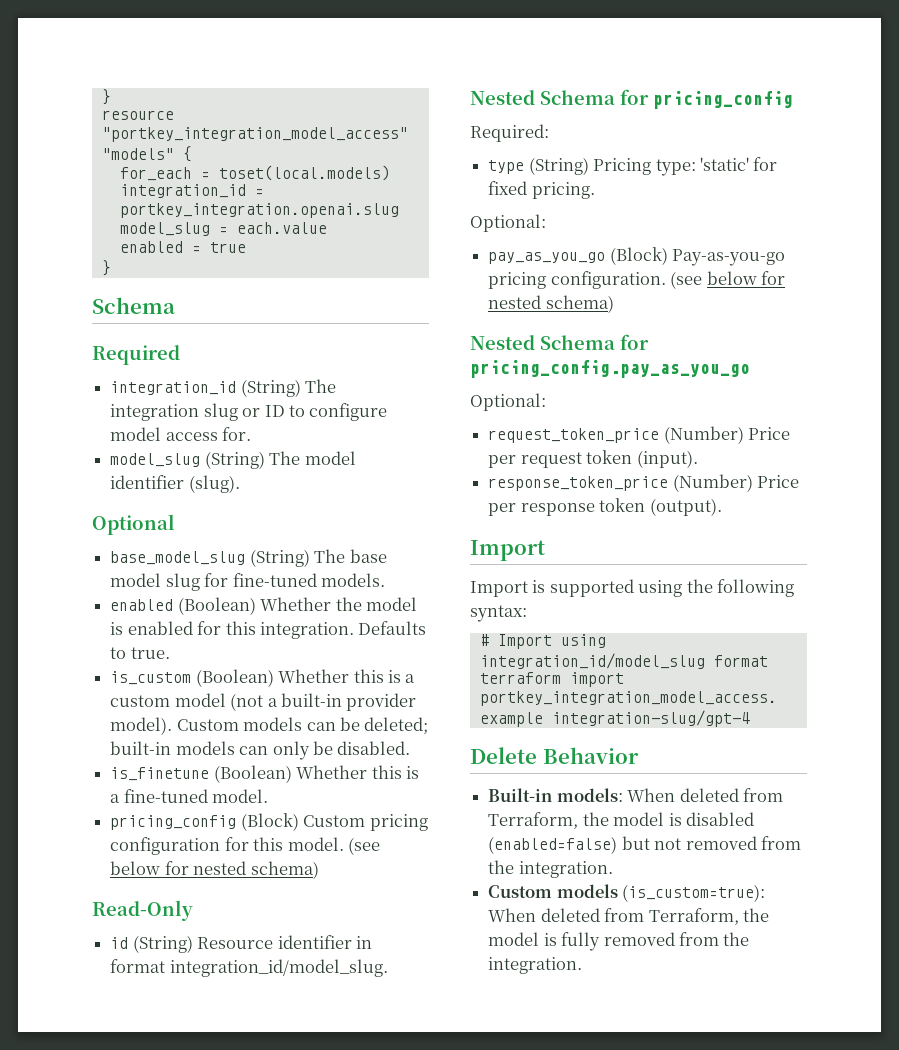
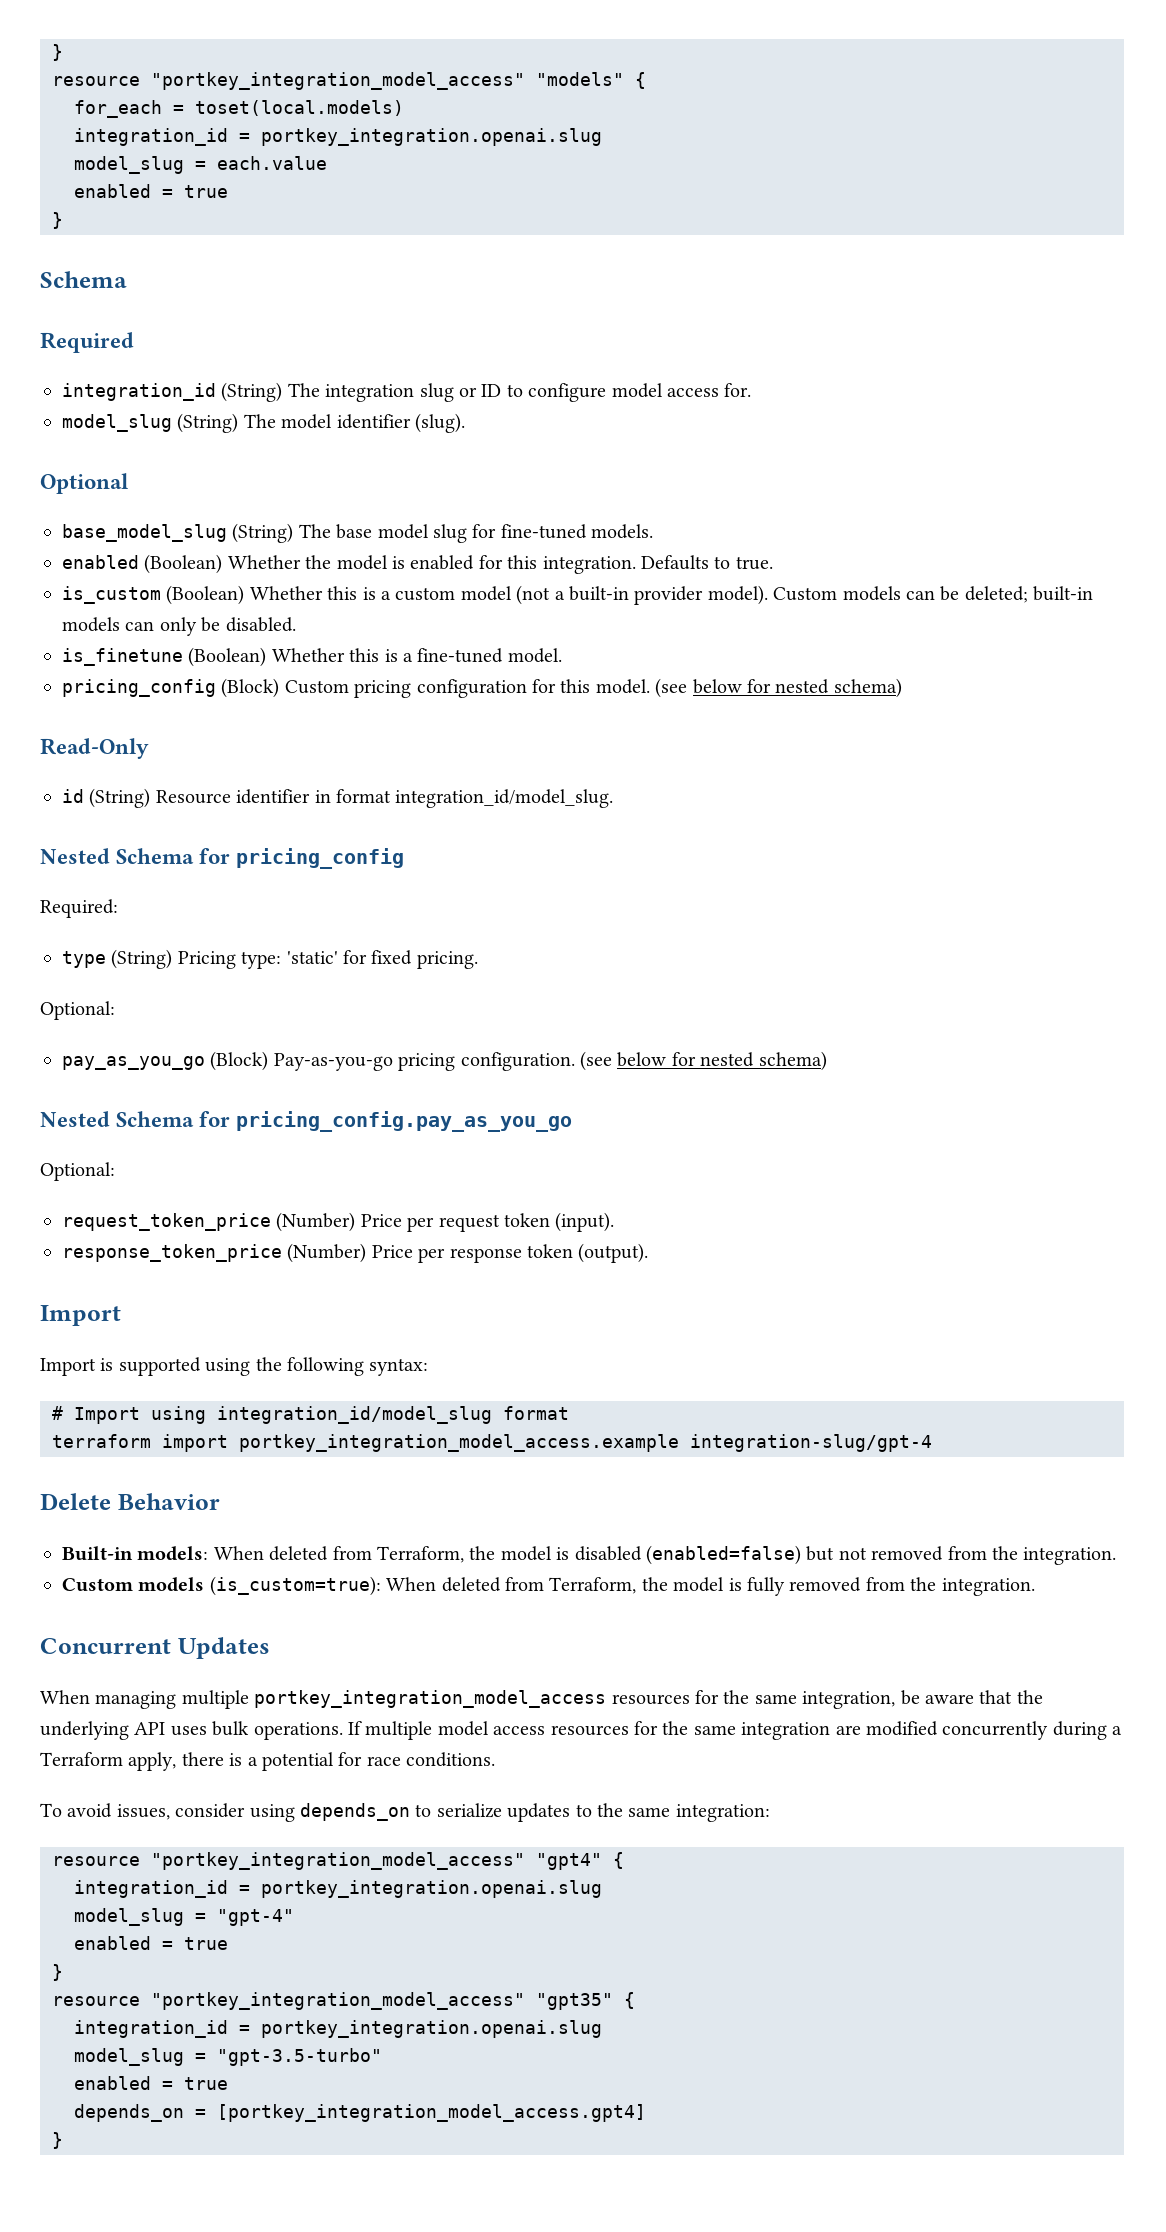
+ Concurrent Updates
+ When managing multiple portkey_integration_model_access resources for the same integration, be aware that the underlying API uses bulk operations. If multiple model access resources for the same integration are modified concurrently during a Terraform apply, there is a potential for race conditions.
+ To avoid issues, consider using depends_on to serialize updates to the same integration:
+ resource "portkey_integration_model_access" "gpt4" {
+ integration_id = portkey_integration.openai.slug
+ model_slug = "gpt-4"
+ enabled = true
+ }
+ resource "portkey_integration_model_access" "gpt35" {
+ integration_id = portkey_integration.openai.slug
+ model_slug = "gpt-3.5-turbo"
+ enabled = true
+ depends_on = [portkey_integration_model_access.gpt4]
+ }

